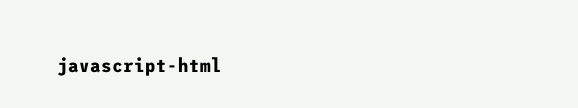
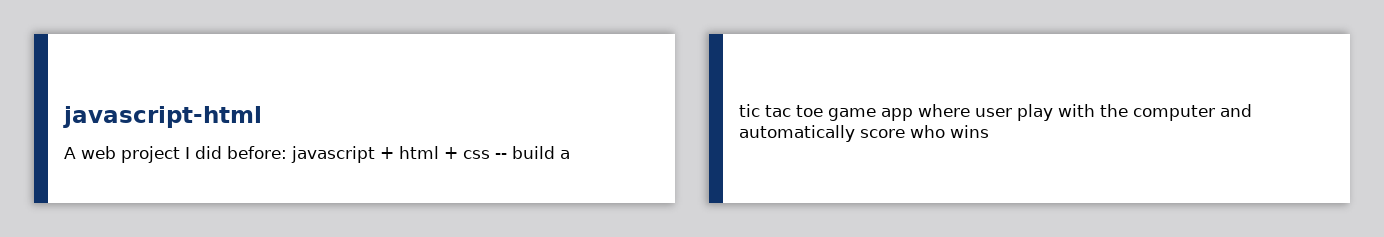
+ A web project I did before: javascript + html + css -- build a tic tac toe game app where user play with the computer and automatically score who wins

